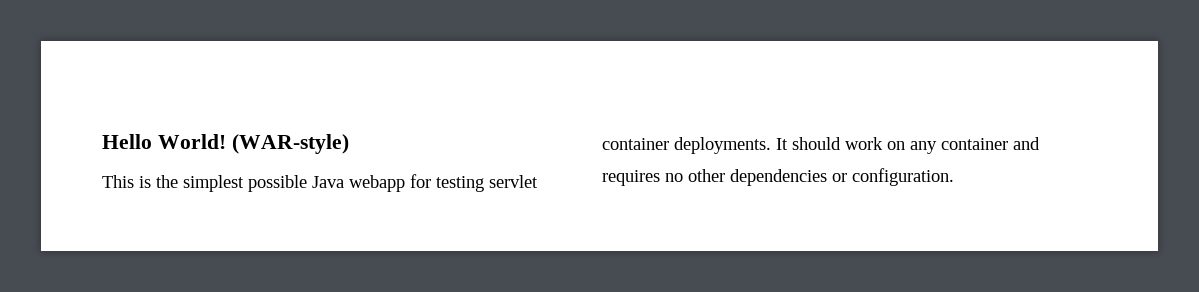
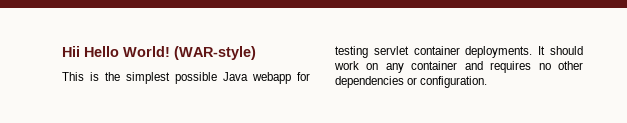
- Hello World!
+ Hii Hello World!

